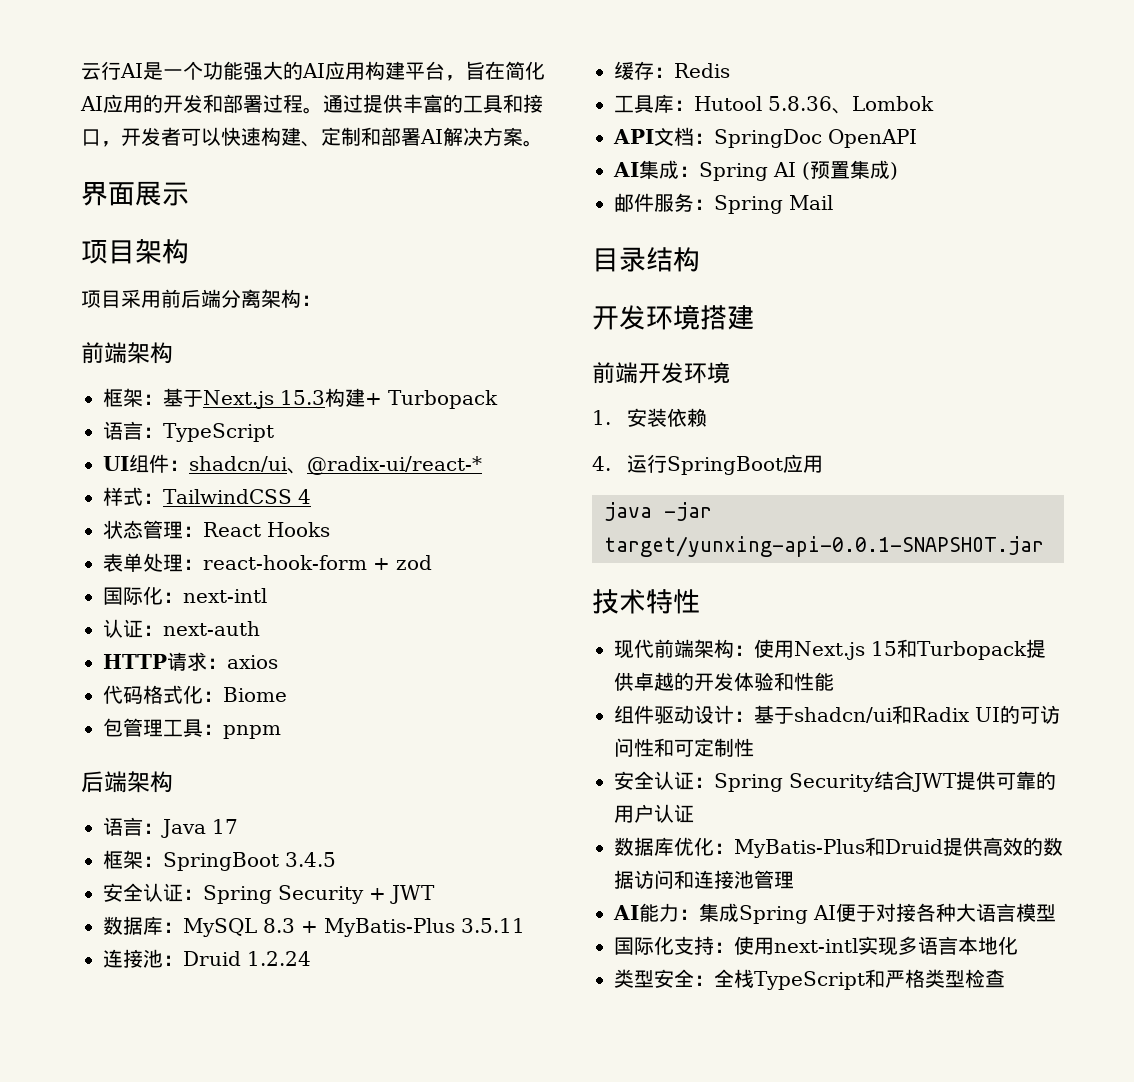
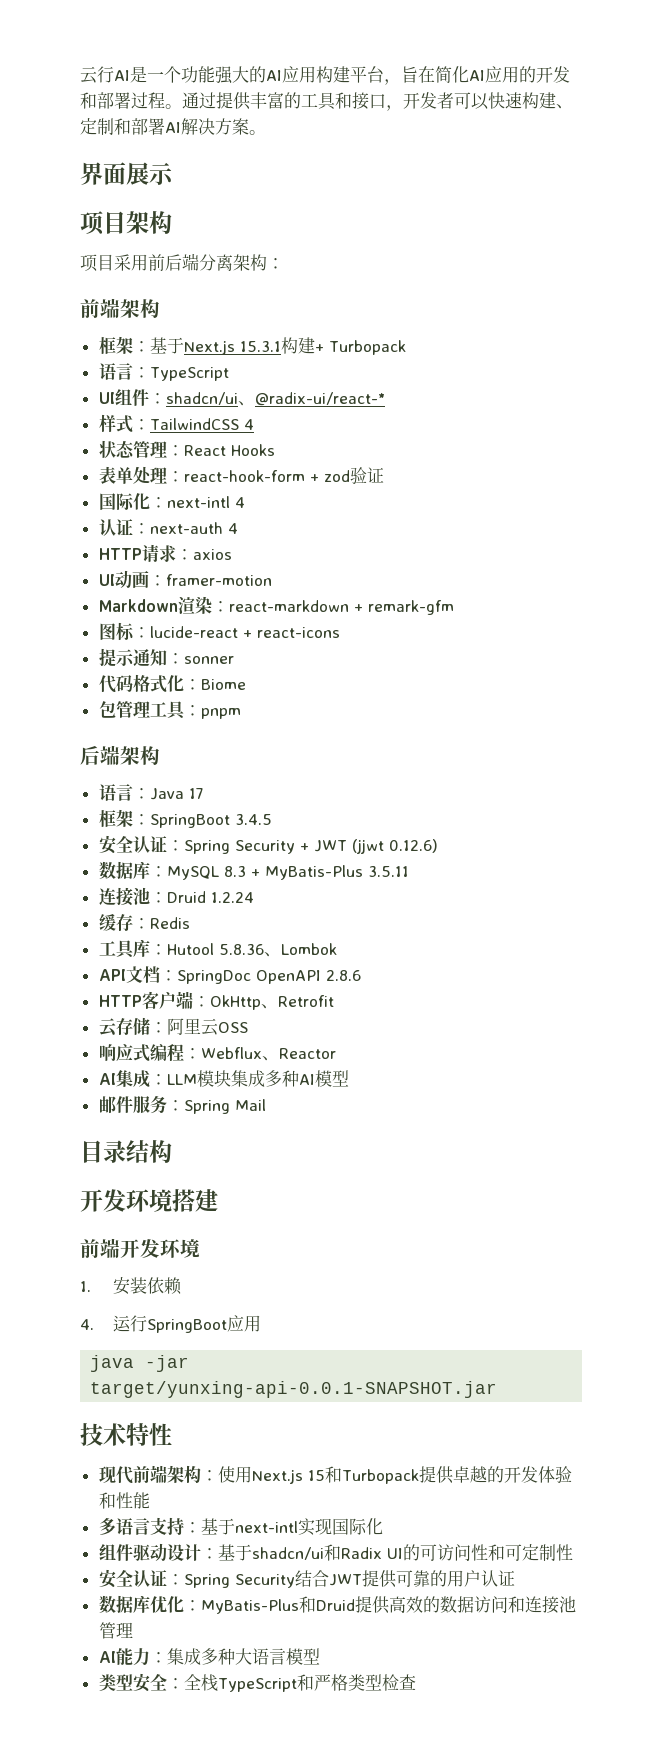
- 框架：基于Next.js 15.3构建+ Turbopack
+ 框架：基于Next.js 15.3.1构建+ Turbopack
- 表单处理：react-hook-form + zod
+ 表单处理：react-hook-form + zod验证
- 国际化：next-intl
+ 国际化：next-intl 4
- 认证：next-auth
+ 认证：next-auth 4
+ UI动画：framer-motion
+ Markdown渲染：react-markdown + remark-gfm
+ 图标：lucide-react + react-icons
+ 提示通知：sonner
- 安全认证：Spring Security + JWT
+ 安全认证：Spring Security + JWT (jjwt 0.12.6)
- API文档：SpringDoc OpenAPI
- AI集成：Spring AI (预置集成)
+ API文档：SpringDoc OpenAPI 2.8.6
+ HTTP客户端：OkHttp、Retrofit
+ 云存储：阿里云OSS
+ 响应式编程：Webflux、Reactor
+ AI集成：LLM模块集成多种AI模型
+ 多语言支持：基于next-intl实现国际化
- AI能力：集成Spring AI便于对接各种大语言模型
+ AI能力：集成多种大语言模型
- 国际化支持：使用next-intl实现多语言本地化

